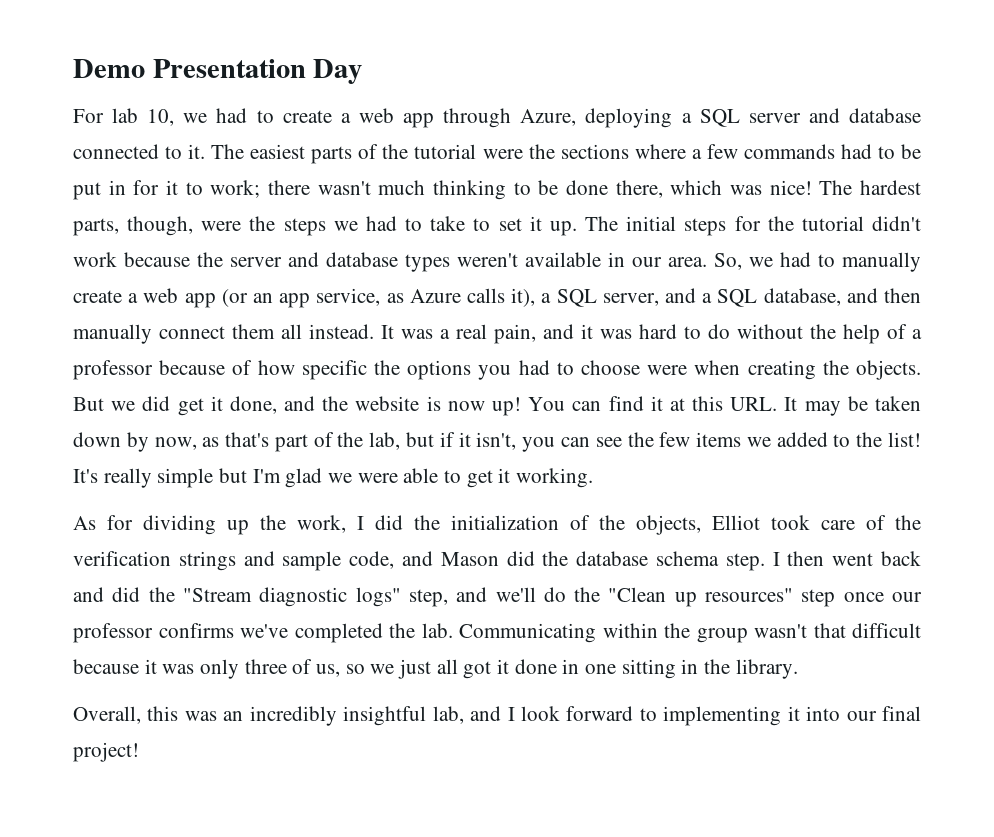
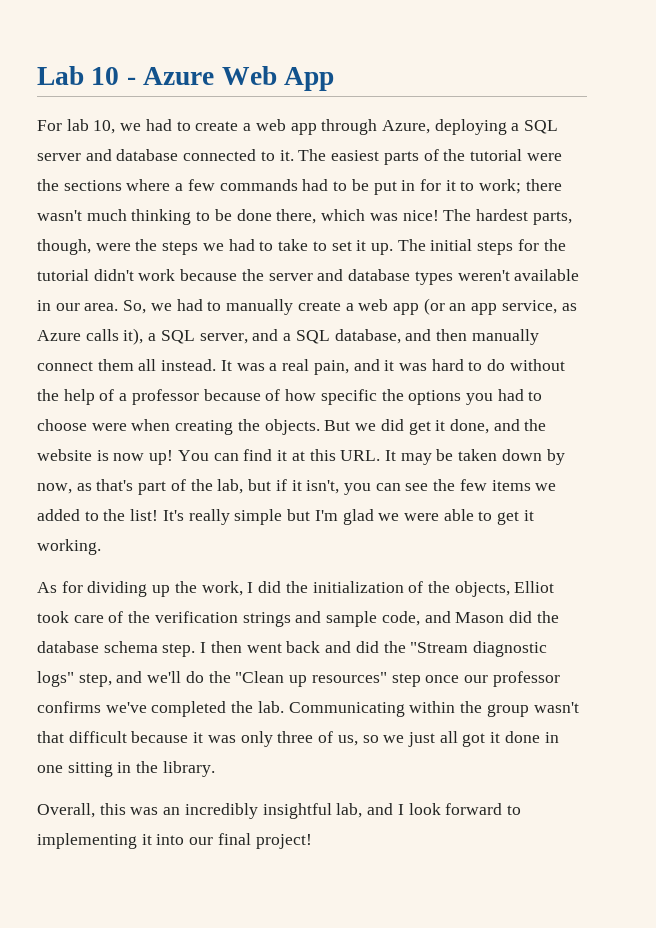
- Demo Presentation Day
+ Lab 10 - Azure Web App

